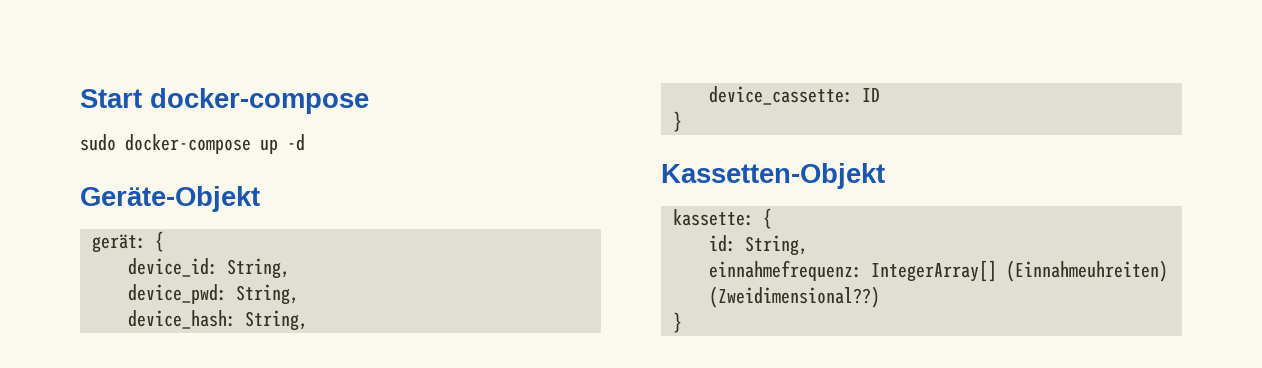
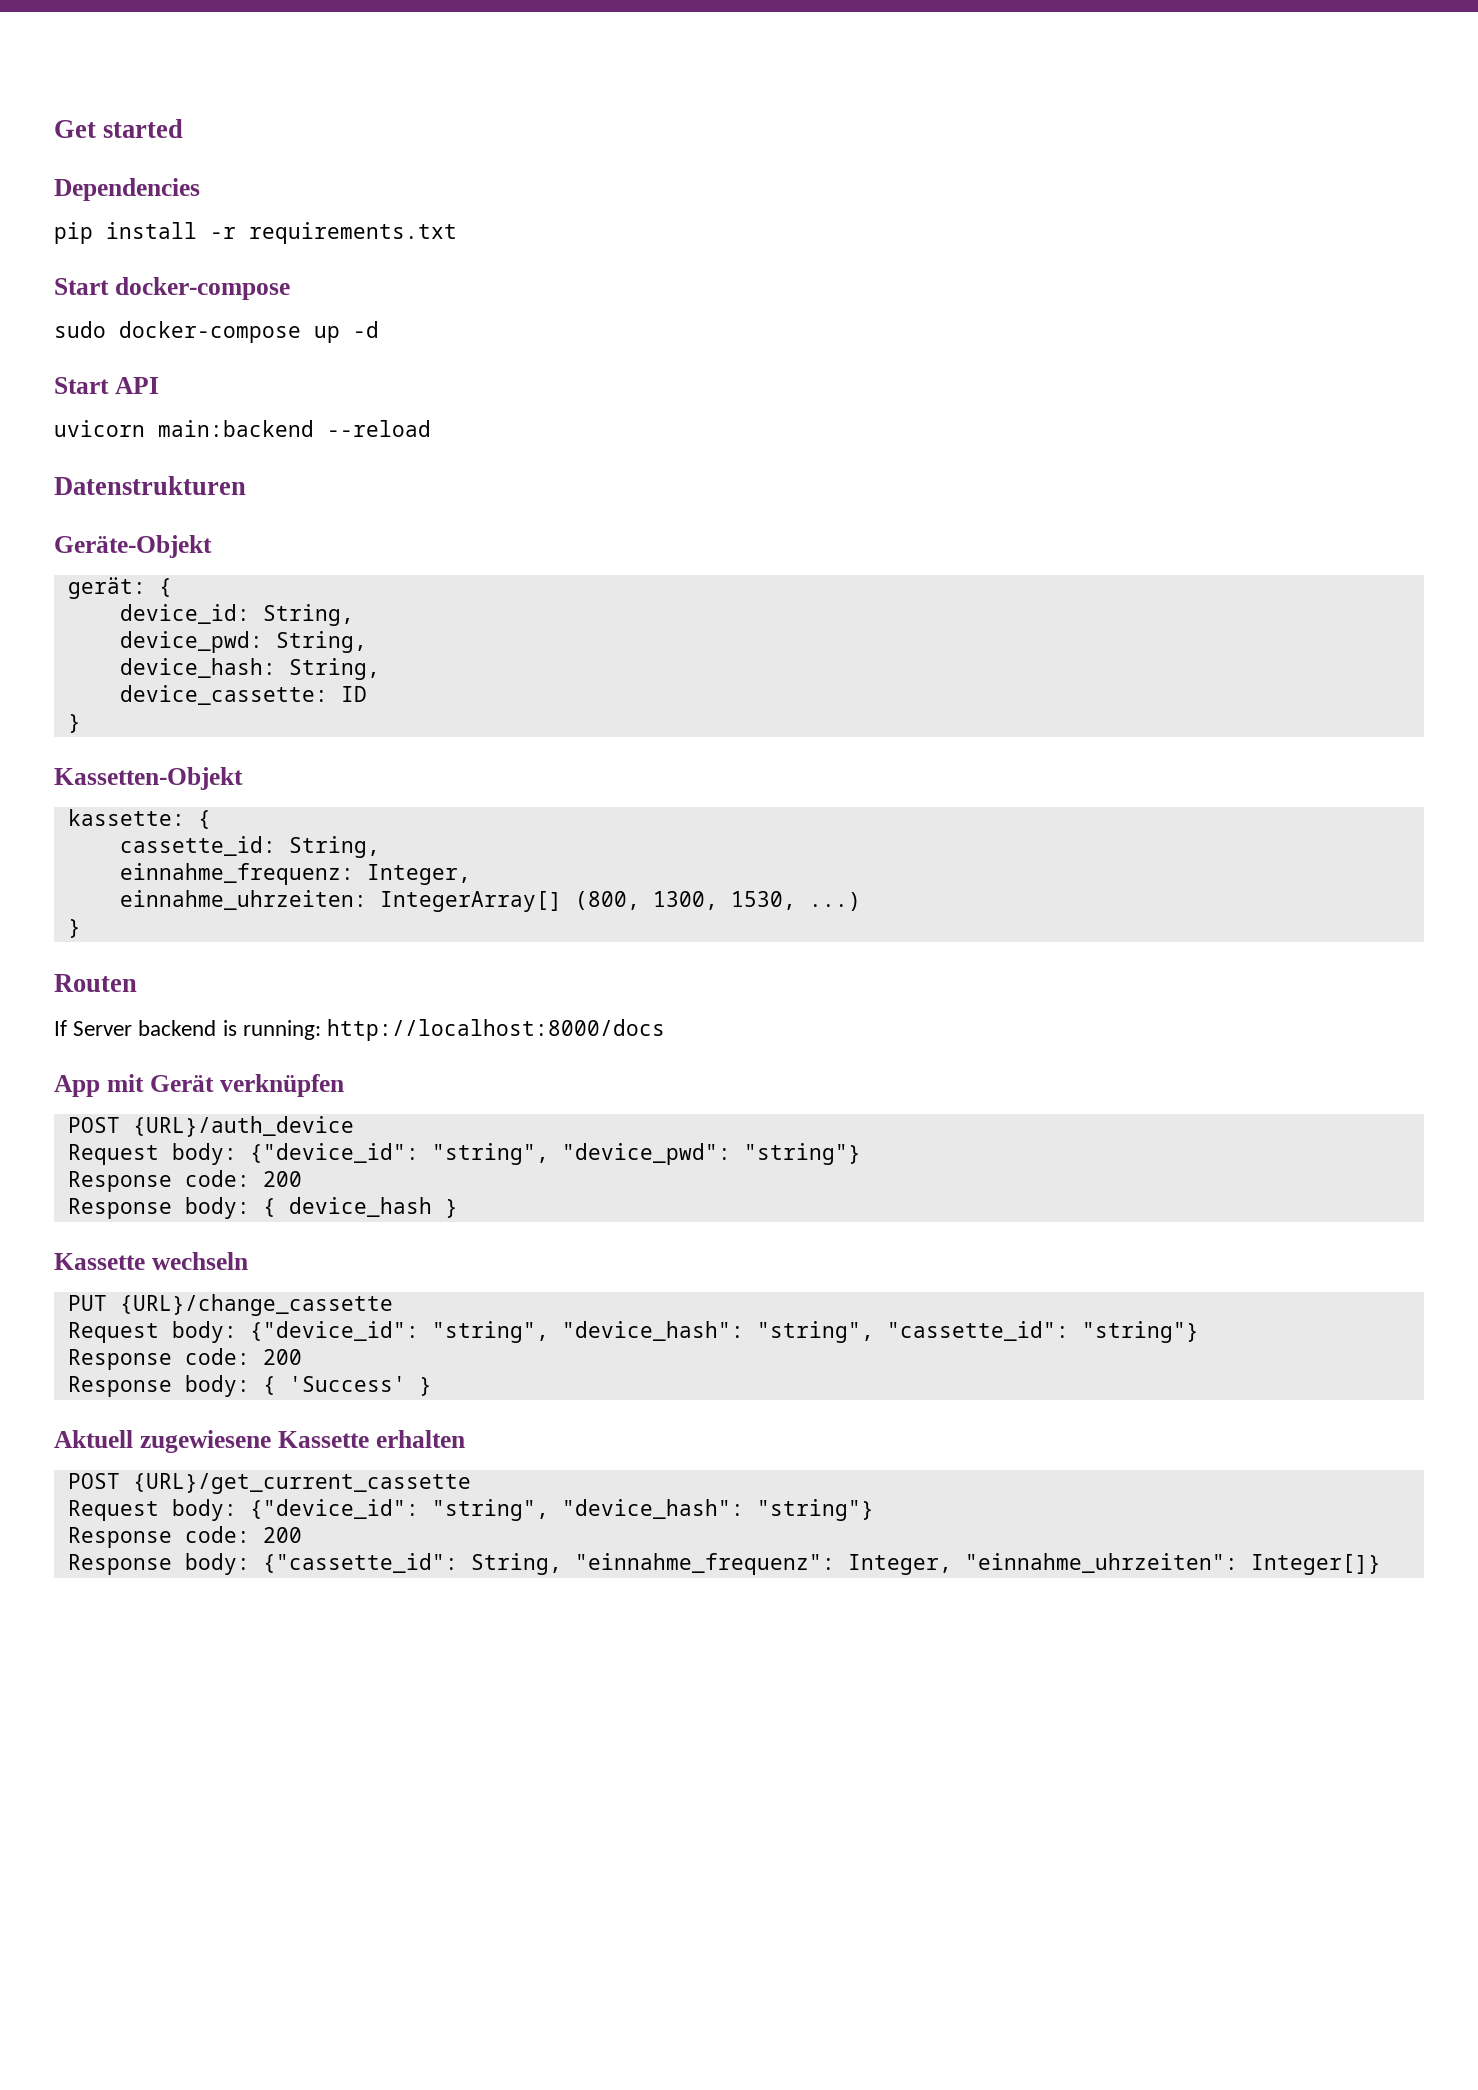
+ Get started
+ Dependencies
+ pip install -r requirements.txt
+ Start API
+ uvicorn main:backend --reload
+ Datenstrukturen
- id: String,
- einnahmefrequenz: IntegerArray[] (Einnahmeuhreiten) (Zweidimensional??)
+ cassette_id: String,
+ einnahme_frequenz: Integer,
+ einnahme_uhrzeiten: IntegerArray[] (800, 1300, 1530, ...)
  }
+ Routen
+ If Server backend is running: http://localhost:8000/docs
+ App mit Gerät verknüpfen
+ POST {URL}/auth_device
+ Request body: {"device_id": "string", "device_pwd": "string"}
+ Response code: 200
+ Response body: { device_hash }
+ Kassette wechseln
+ PUT {URL}/change_cassette
+ Request body: {"device_id": "string", "device_hash": "string", "cassette_id": "string"}
+ Response code: 200
+ Response body: { 'Success' }
+ Aktuell zugewiesene Kassette erhalten
+ POST {URL}/get_current_cassette
+ Request body: {"device_id": "string", "device_hash": "string"}
+ Response code: 200
+ Response body: {"cassette_id": String, "einnahme_frequenz": Integer, "einnahme_uhrzeiten": Integer[]}

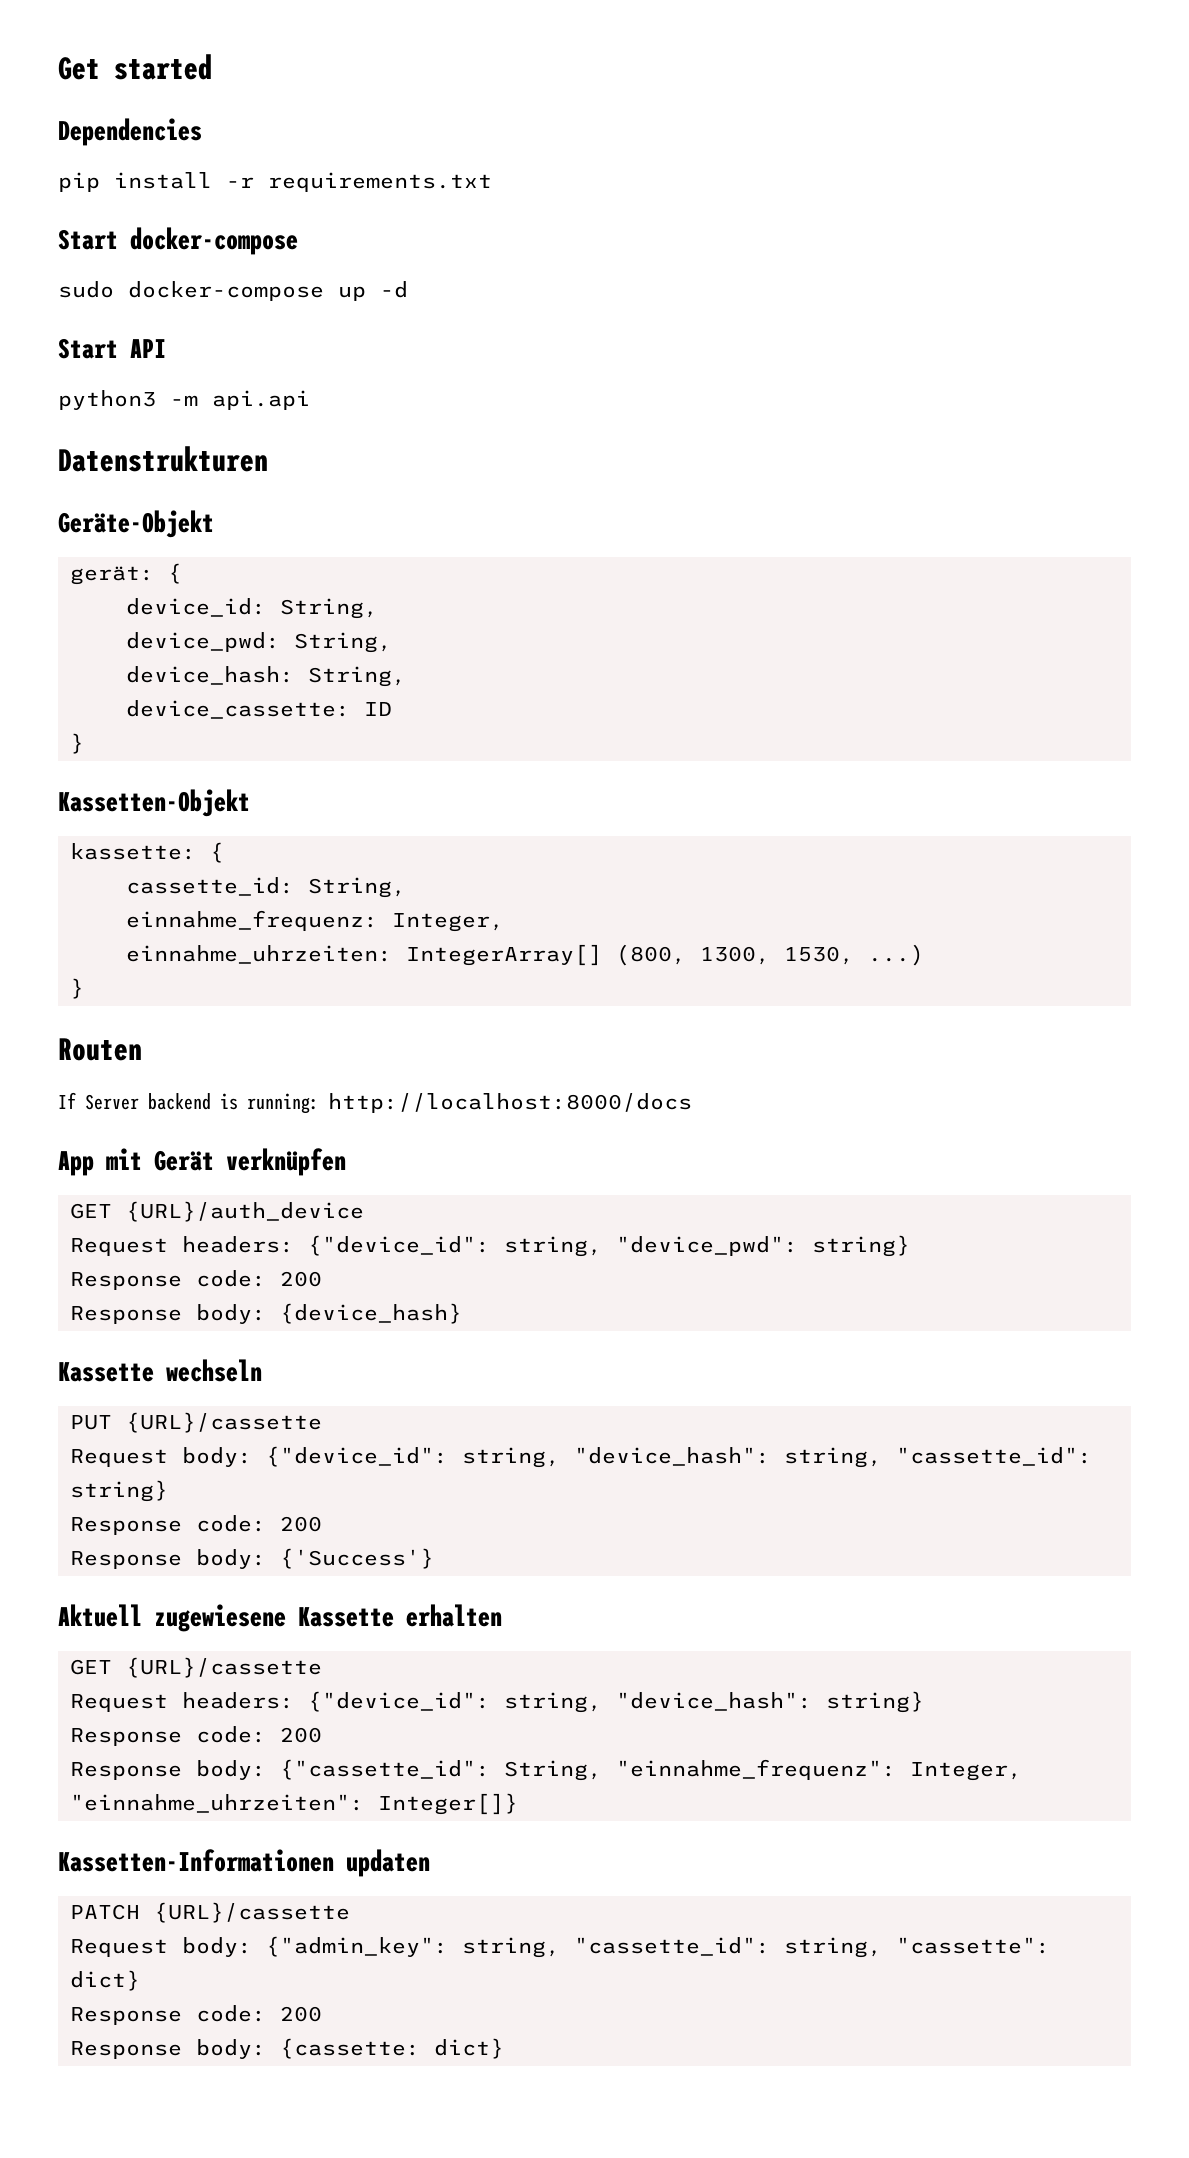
- uvicorn main:backend --reload
+ python3 -m api.api
- POST {URL}/auth_device
+ GET {URL}/auth_device
- Request body: {"device_id": "string", "device_pwd": "string"}
+ Request headers: {"device_id": string, "device_pwd": string}
  Response code: 200
- Response body: { device_hash }
+ Response body: {device_hash}
- PUT {URL}/change_cassette
- Request body: {"device_id": "string", "device_hash": "string", "cassette_id": "string"}
+ PUT {URL}/cassette
+ Request body: {"device_id": string, "device_hash": string, "cassette_id": string}
  Response code: 200
- Response body: { 'Success' }
+ Response body: {'Success'}
- POST {URL}/get_current_cassette
- Request body: {"device_id": "string", "device_hash": "string"}
+ GET {URL}/cassette
+ Request headers: {"device_id": string, "device_hash": string}
+ Kassetten-Informationen updaten
+ PATCH {URL}/cassette
+ Request body: {"admin_key": string, "cassette_id": string, "cassette": dict}
+ Response code: 200
+ Response body: {cassette: dict}

